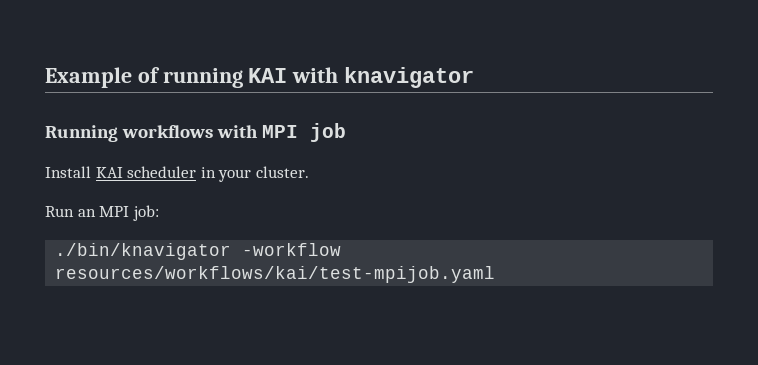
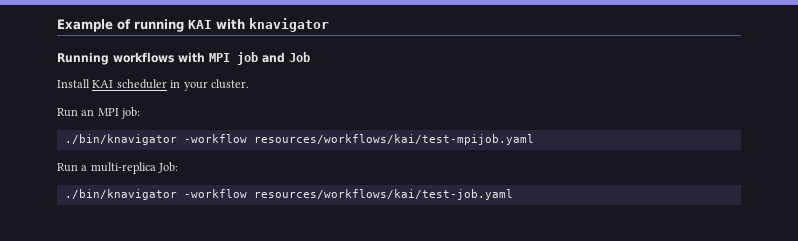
- Running workflows with MPI job
+ Running workflows with MPI job and Job
+ Run a multi-replica Job:
+ ./bin/knavigator -workflow resources/workflows/kai/test-job.yaml

